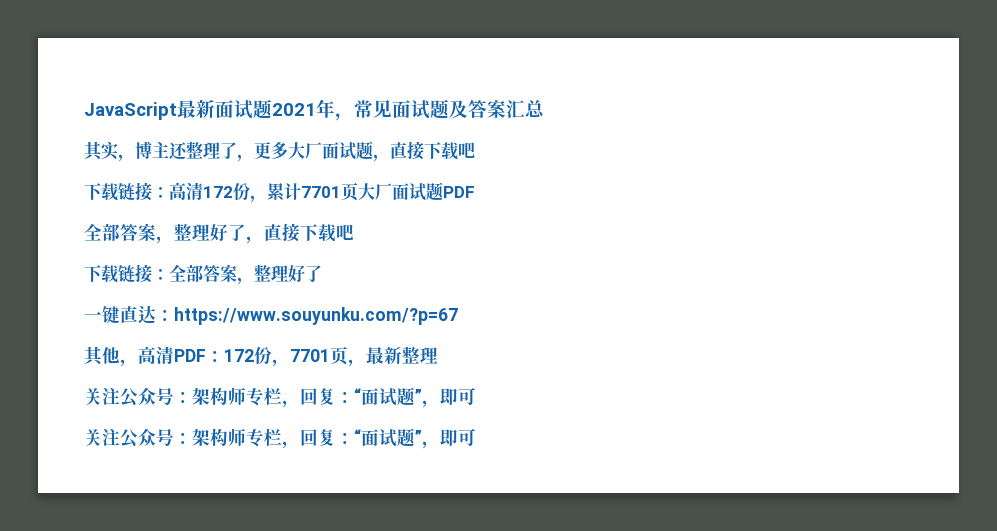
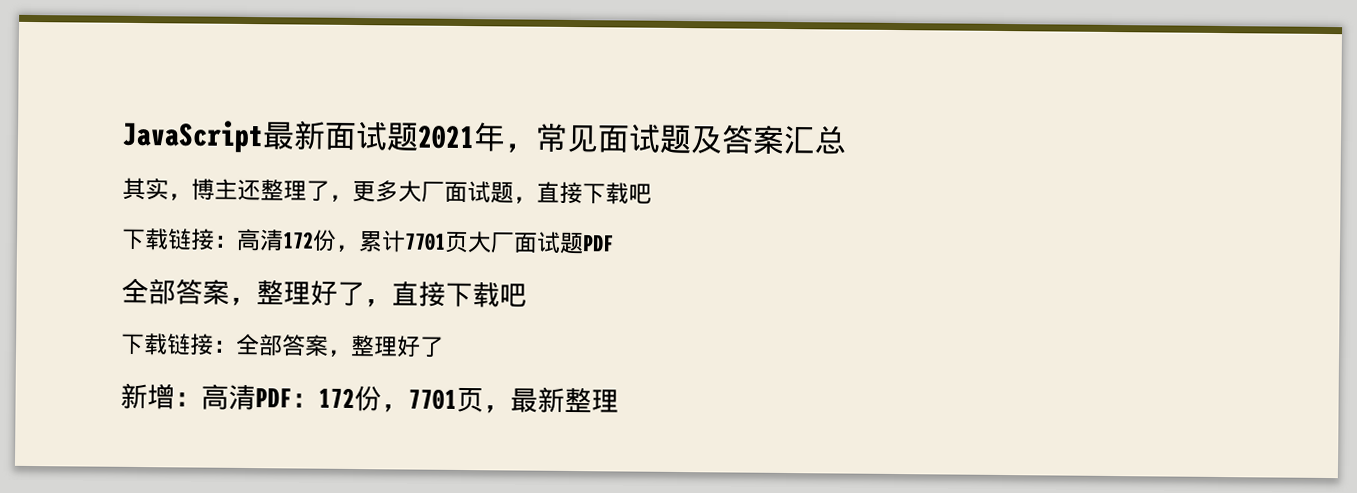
- 一键直达：https://www.souyunku.com/?p=67
- 其他，高清PDF：172份，7701页，最新整理
- 关注公众号：架构师专栏，回复：“面试题”，即可
- 关注公众号：架构师专栏，回复：“面试题”，即可
+ 新增：高清PDF：172份，7701页，最新整理

